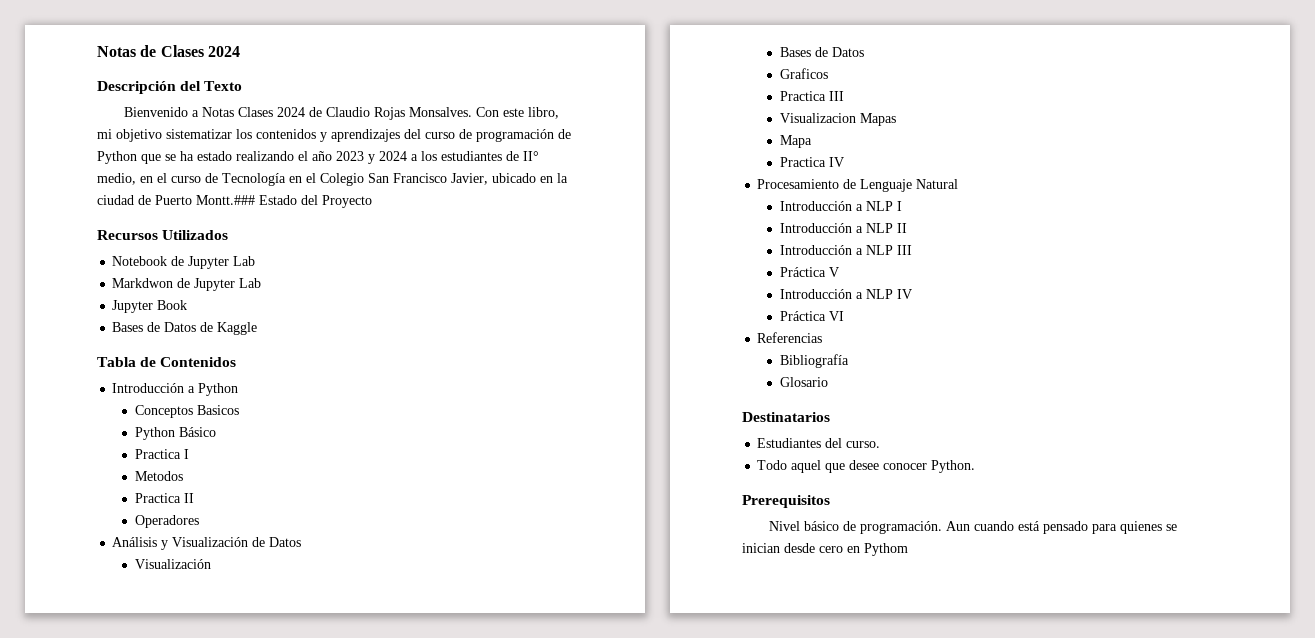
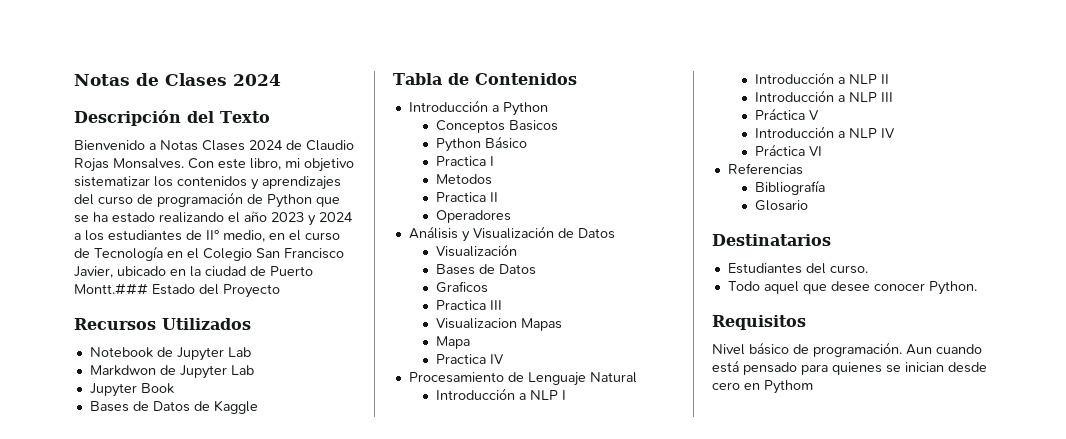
- Prerequisitos
+ Requisitos

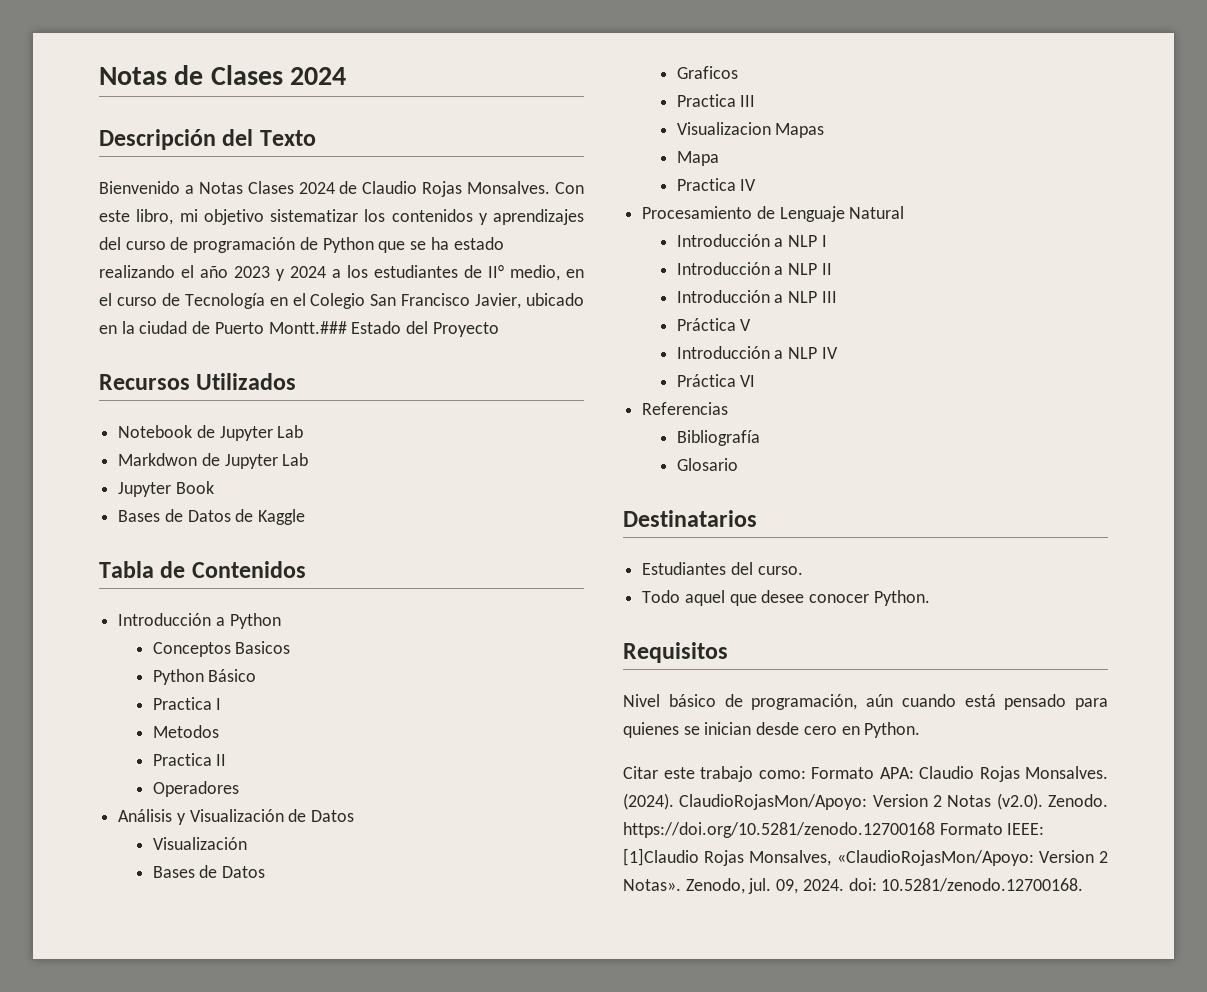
- Nivel básico de programación. Aun cuando está pensado para quienes se inician desde cero en Pythom
+ Nivel básico de programación, aún cuando está pensado para quienes se inician desde cero en Python.
+ Citar este trabajo como: Formato APA: Claudio Rojas Monsalves. (2024). ClaudioRojasMon/Apoyo: Version 2 Notas (v2.0). Zenodo. https://doi.org/10.5281/zenodo.12700168 Formato IEEE: [1]Claudio Rojas Monsalves, «ClaudioRojasMon/Apoyo: Version 2 Notas». Zenodo, jul. 09, 2024. doi: 10.5281/zenodo.12700168.

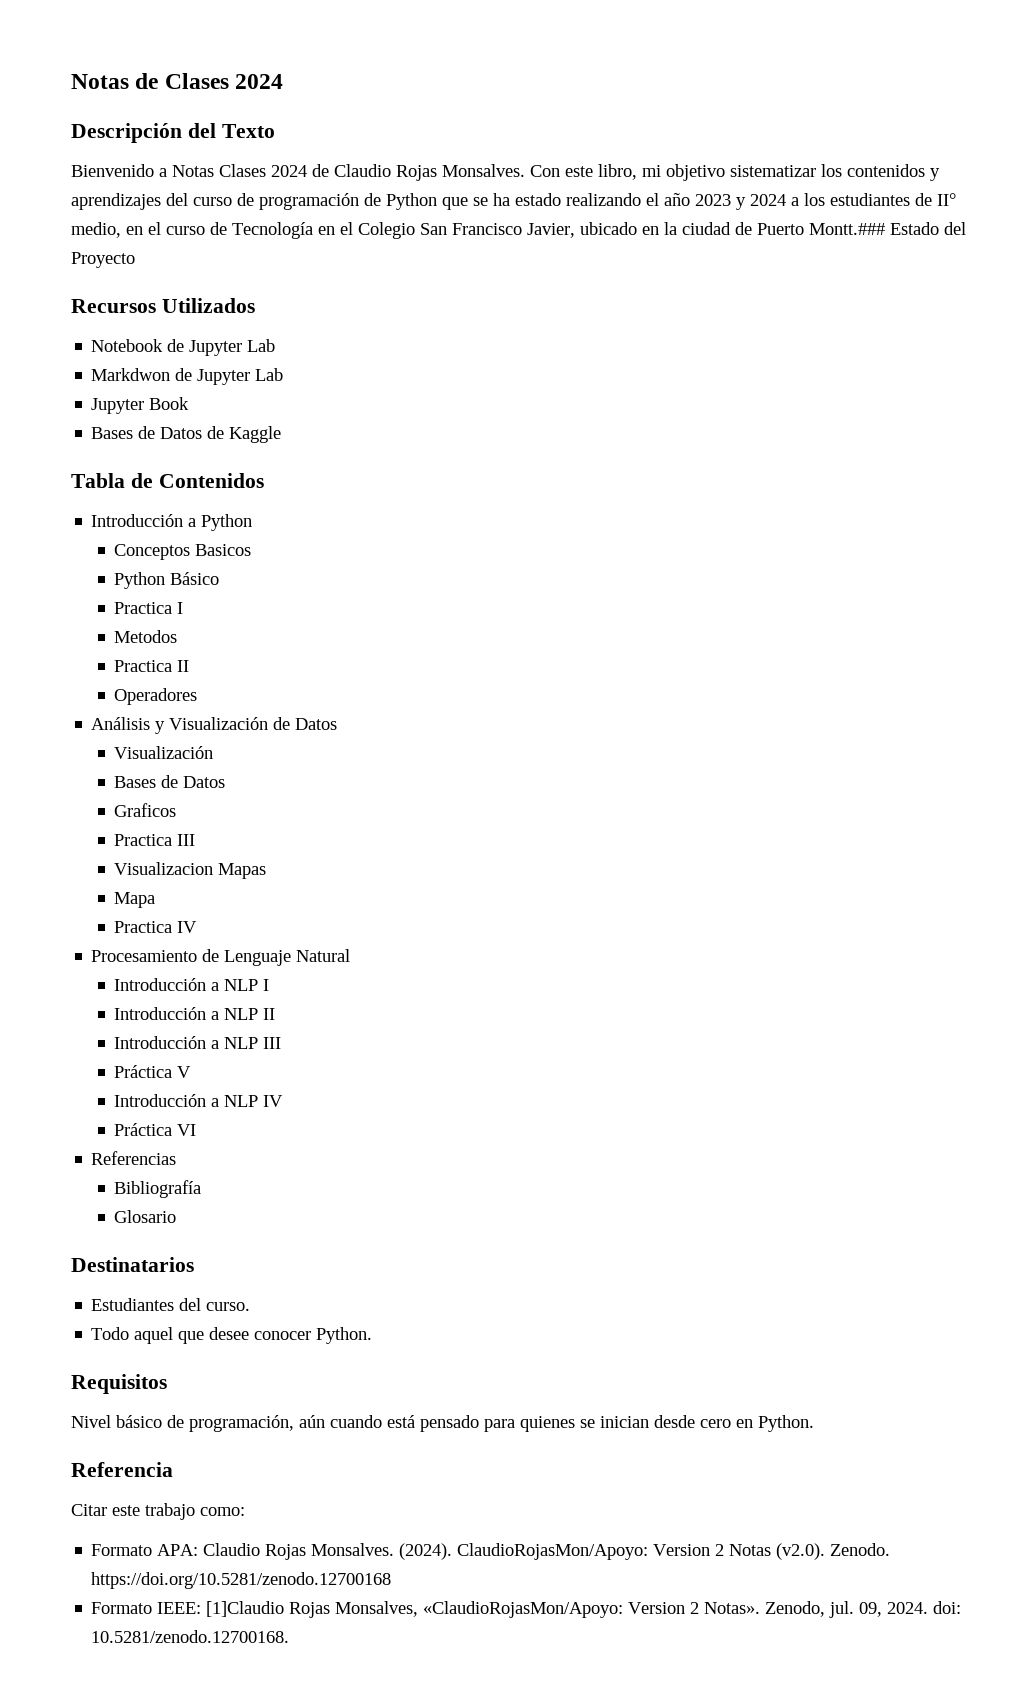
+ Referencia
- Citar este trabajo como: Formato APA: Claudio Rojas Monsalves.
+ Citar este trabajo como:
+ Formato APA: Claudio Rojas Monsalves.
- ClaudioRojasMon/Apoyo: Version 2 Notas (v2.0). Zenodo. https://doi.org/10.5281/zenodo.12700168 Formato IEEE: [1]Claudio Rojas Monsalves, «ClaudioRojasMon/Apoyo: Version 2 Notas».
+ ClaudioRojasMon/Apoyo: Version 2 Notas (v2.0). Zenodo. https://doi.org/10.5281/zenodo.12700168
+ Formato IEEE: [1]Claudio Rojas Monsalves, «ClaudioRojasMon/Apoyo: Version 2 Notas».

